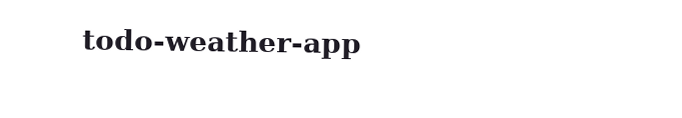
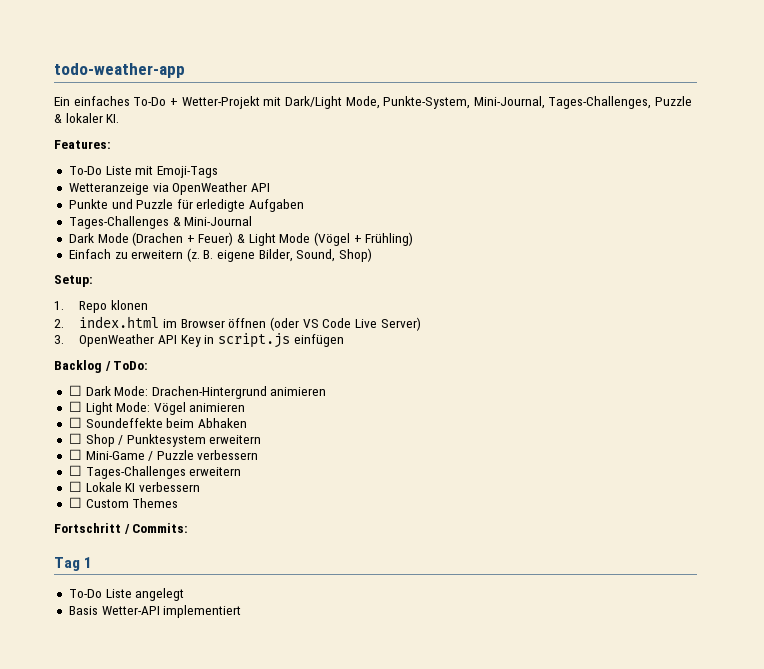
+ Ein einfaches To-Do + Wetter-Projekt mit Dark/Light Mode, Punkte-System, Mini-Journal, Tages-Challenges, Puzzle & lokaler KI.
+ Features:
+ To-Do Liste mit Emoji-Tags
+ Wetteranzeige via OpenWeather API
+ Punkte und Puzzle für erledigte Aufgaben
+ Tages-Challenges & Mini-Journal
+ Dark Mode (Drachen + Feuer) & Light Mode (Vögel + Frühling)
+ Einfach zu erweitern (z. B. eigene Bilder, Sound, Shop)
+ Setup:
+ 1. Repo klonen
+ 2. index.html im Browser öffnen (oder VS Code Live Server)
+ 3. OpenWeather API Key in script.js einfügen
+ Backlog / ToDo:
+ ☐ Dark Mode: Drachen-Hintergrund animieren
+ ☐ Light Mode: Vögel animieren
+ ☐ Soundeffekte beim Abhaken
+ ☐ Shop / Punktesystem erweitern
+ ☐ Mini-Game / Puzzle verbessern
+ ☐ Tages-Challenges erweitern
+ ☐ Lokale KI verbessern
+ ☐ Custom Themes
+ Fortschritt / Commits:
+ Tag 1
+ To-Do Liste angelegt
+ Basis Wetter-API implementiert

